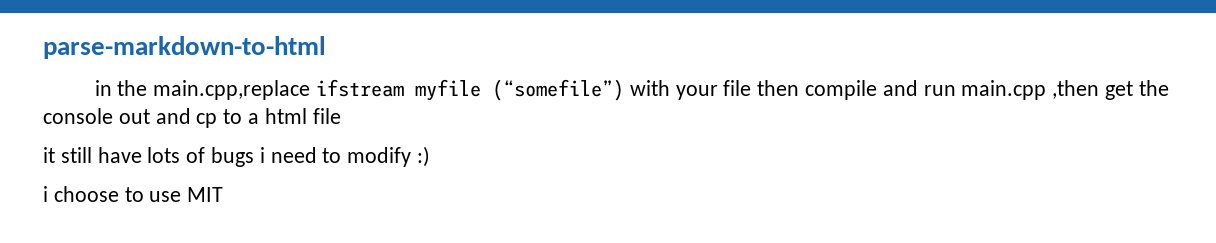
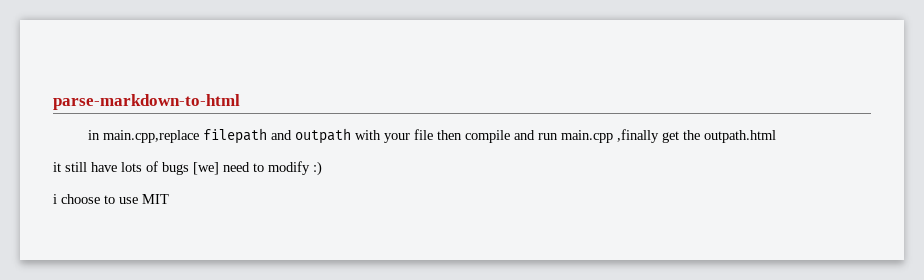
- in the main.cpp,replace ifstream myfile (“somefile”) with your file then compile and run main.cpp ,then get the console out and cp to a html file
+ in main.cpp,replace filepath and outpath with your file then compile and run main.cpp ,finally get the outpath.html
- it still have lots of bugs i need to modify :)
+ it still have lots of bugs [we] need to modify :)

